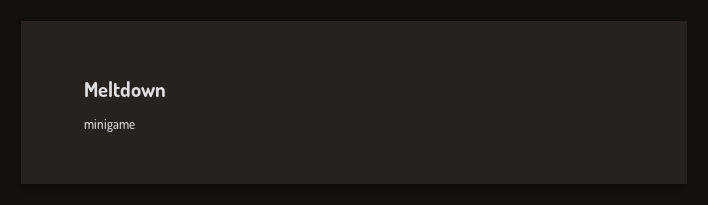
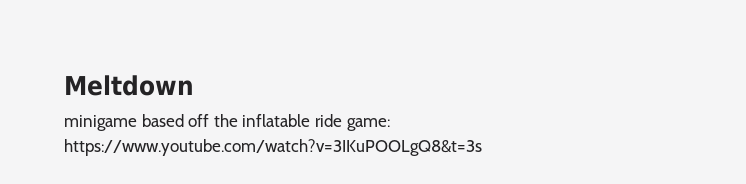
- minigame
+ minigame based off the inflatable ride game: https://www.youtube.com/watch?v=3IKuPOOLgQ8&t=3s

